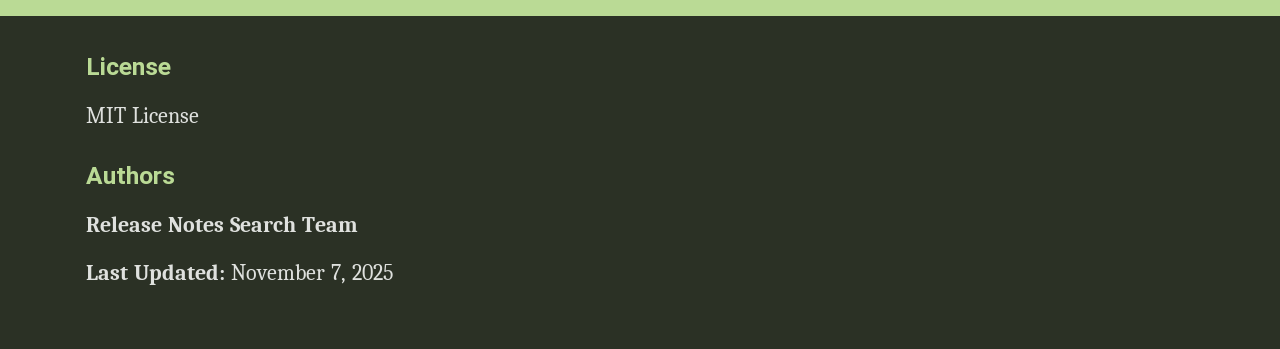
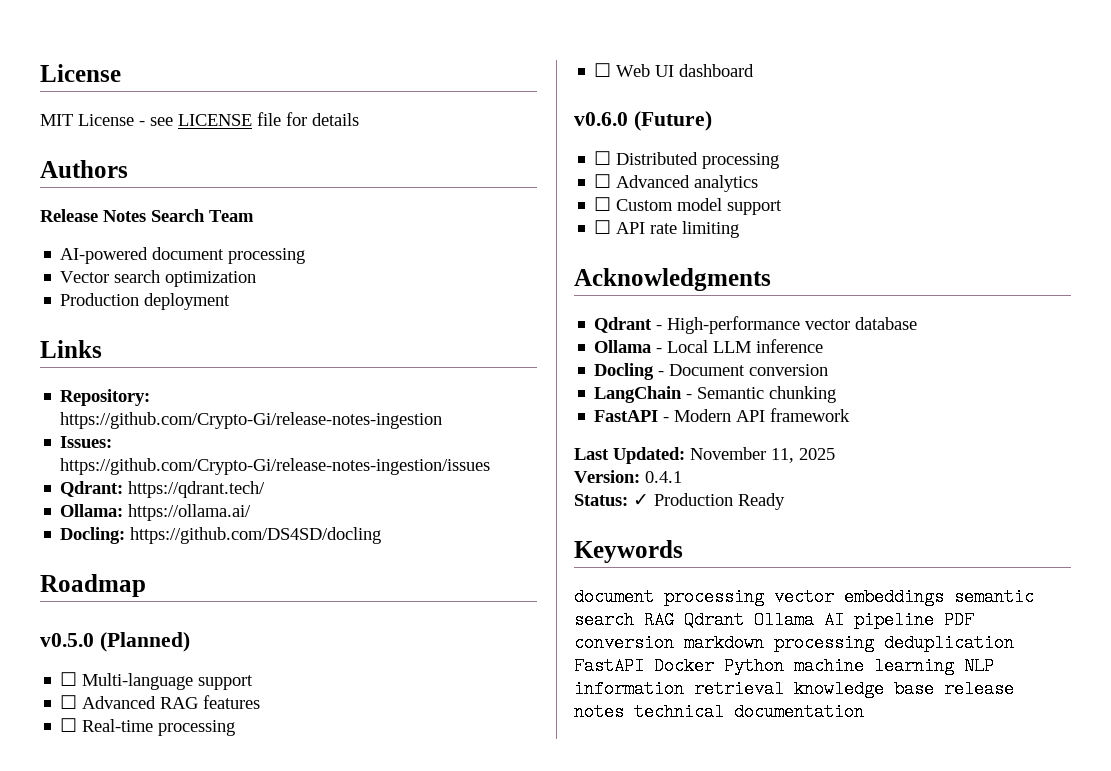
- MIT License
+ MIT License - see LICENSE file for details
+ AI-powered document processing
+ Vector search optimization
+ Production deployment
+ Links
+ Repository: https://github.com/Crypto-Gi/release-notes-ingestion
+ Issues: https://github.com/Crypto-Gi/release-notes-ingestion/issues
+ Qdrant: https://qdrant.tech/
+ Ollama: https://ollama.ai/
+ Docling: https://github.com/DS4SD/docling
+ Roadmap
+ v0.5.0 (Planned)
+ ☐ Multi-language support
+ ☐ Advanced RAG features
+ ☐ Real-time processing
+ ☐ Web UI dashboard
+ v0.6.0 (Future)
+ ☐ Distributed processing
+ ☐ Advanced analytics
+ ☐ Custom model support
+ ☐ API rate limiting
+ Acknowledgments
+ Qdrant - High-performance vector database
+ Ollama - Local LLM inference
+ Docling - Document conversion
+ LangChain - Semantic chunking
+ FastAPI - Modern API framework
- Last Updated: November 7, 2025
+ Last Updated: November 11, 2025
+ Version: 0.4.1
+ Status: ✓ Production Ready
+ Keywords
+ document processing vector embeddings semantic search RAG Qdrant Ollama AI pipeline PDF conversion markdown processing deduplication FastAPI Docker Python machine learning NLP information retrieval knowledge base release notes technical documentation

